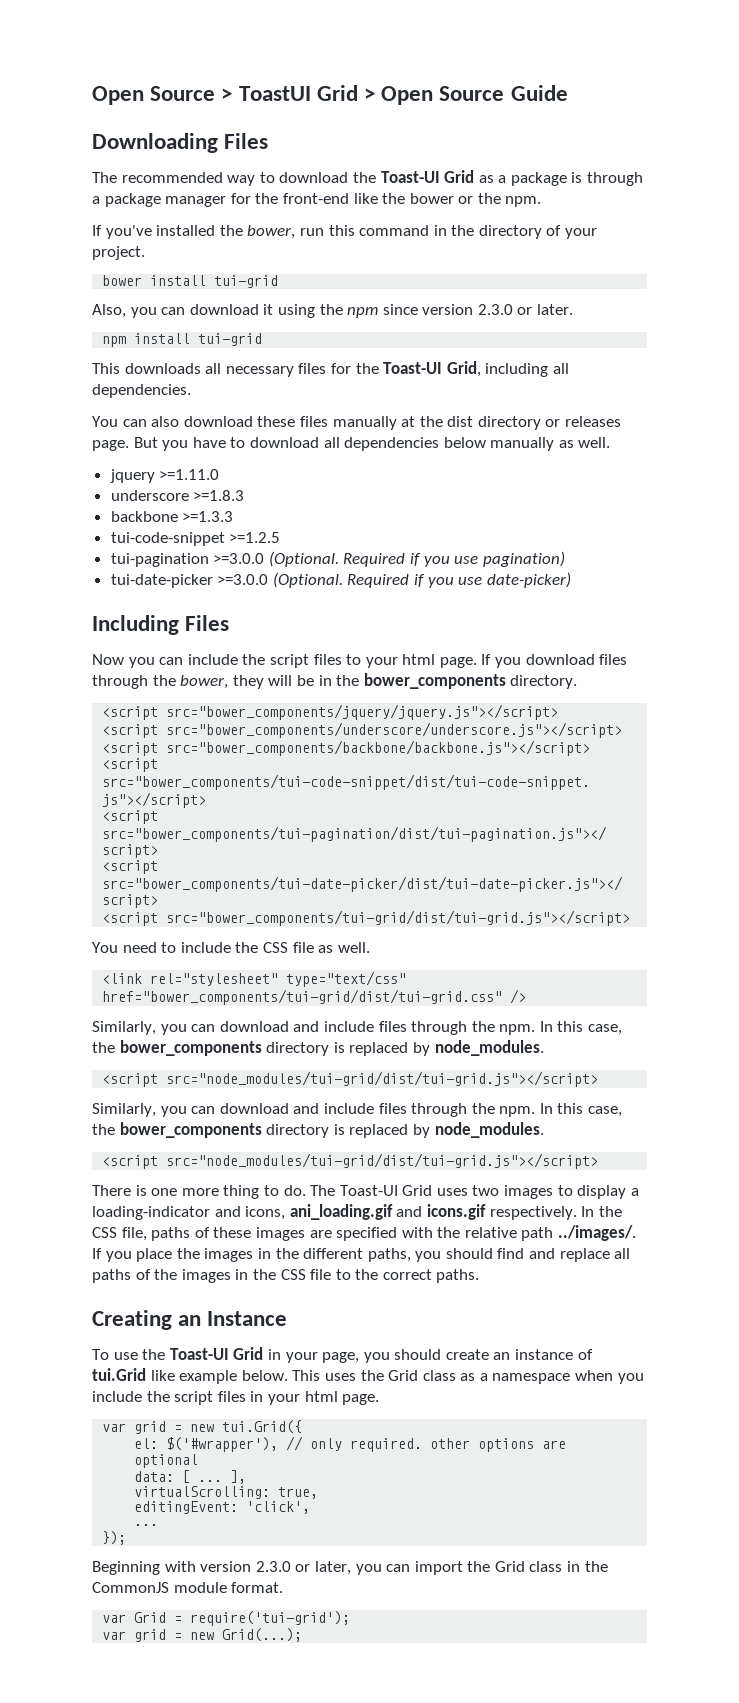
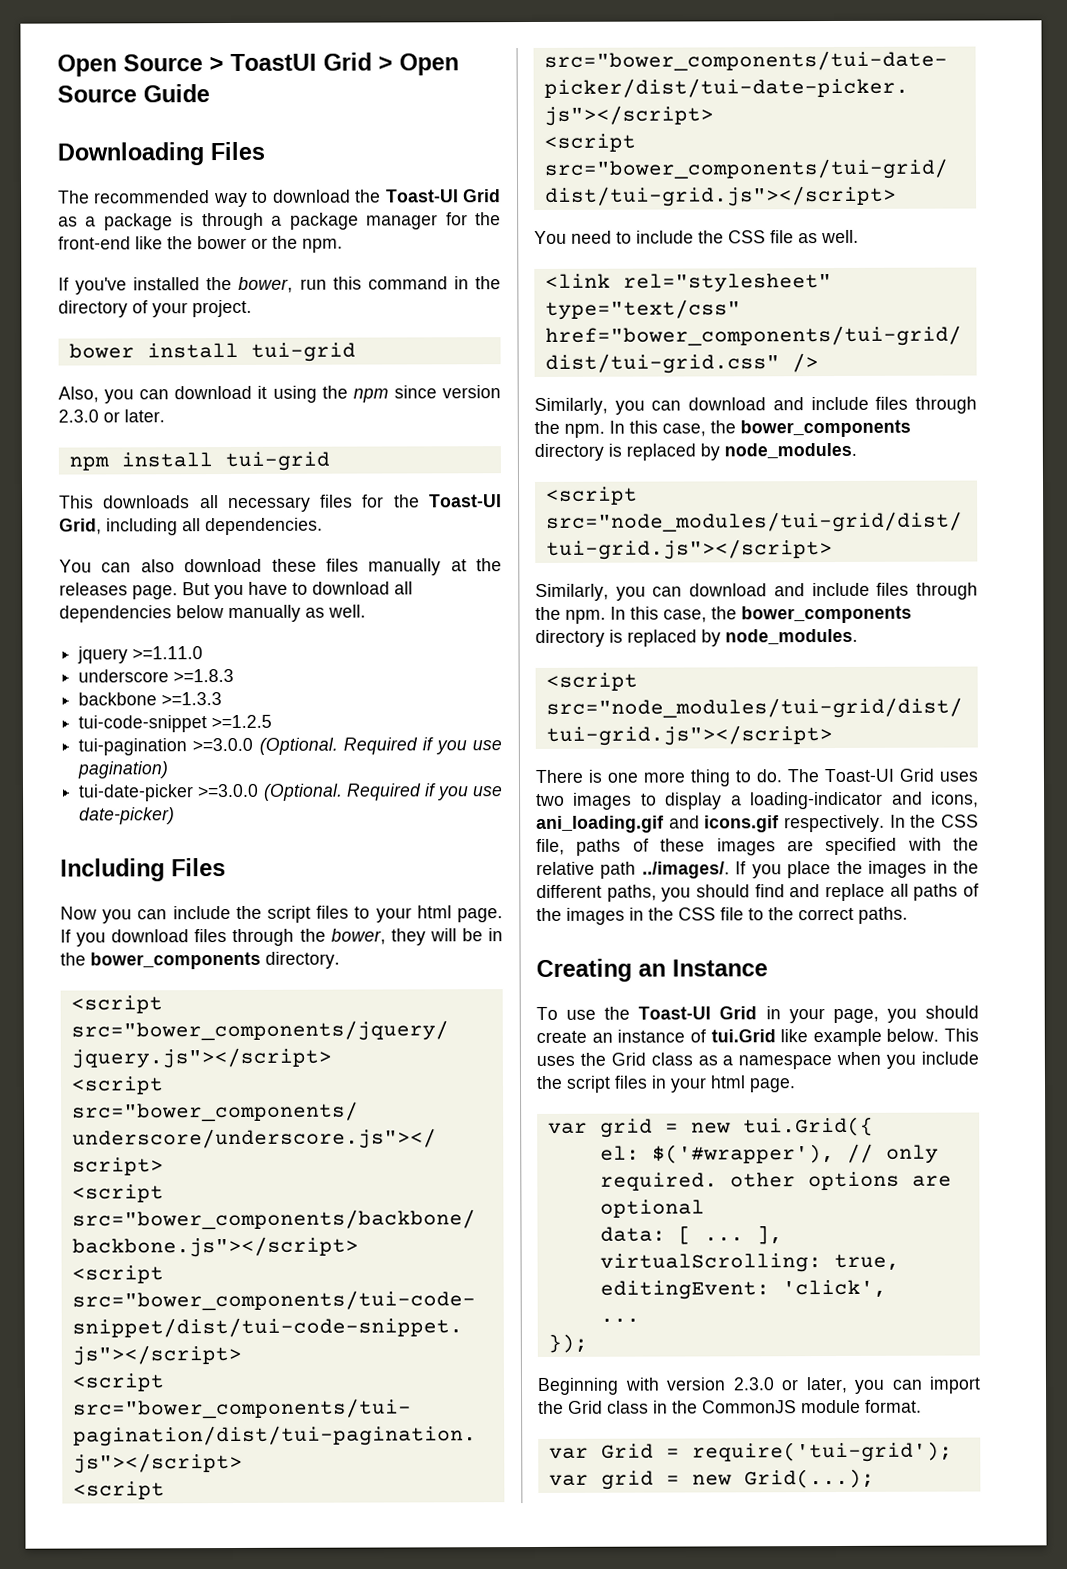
- You can also download these files manually at the dist directory or releases page.
+ You can also download these files manually at the releases page.

